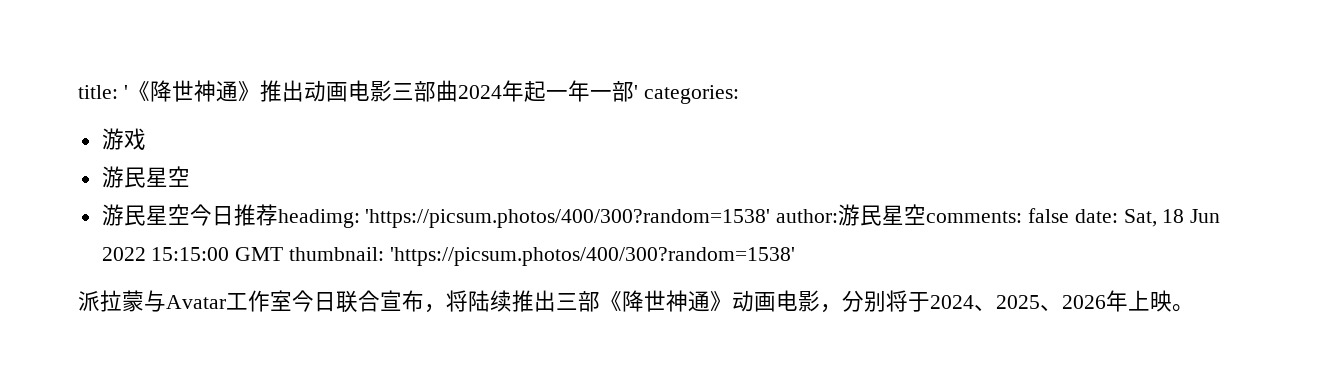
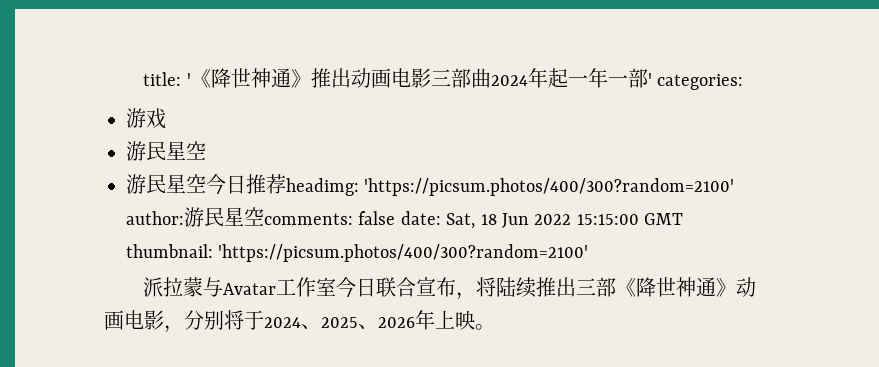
- 游民星空今日推荐headimg: 'https://picsum.photos/400/300?random=1538' author:游民星空comments: false date: Sat, 18 Jun 2022 15:15:00 GMT thumbnail: 'https://picsum.photos/400/300?random=1538'
+ 游民星空今日推荐headimg: 'https://picsum.photos/400/300?random=2100' author:游民星空comments: false date: Sat, 18 Jun 2022 15:15:00 GMT thumbnail: 'https://picsum.photos/400/300?random=2100'

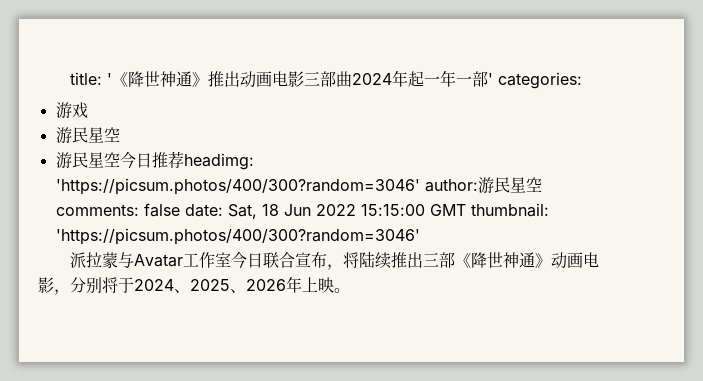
- 游民星空今日推荐headimg: 'https://picsum.photos/400/300?random=2100' author:游民星空comments: false date: Sat, 18 Jun 2022 15:15:00 GMT thumbnail: 'https://picsum.photos/400/300?random=2100'
+ 游民星空今日推荐headimg: 'https://picsum.photos/400/300?random=3046' author:游民星空comments: false date: Sat, 18 Jun 2022 15:15:00 GMT thumbnail: 'https://picsum.photos/400/300?random=3046'

